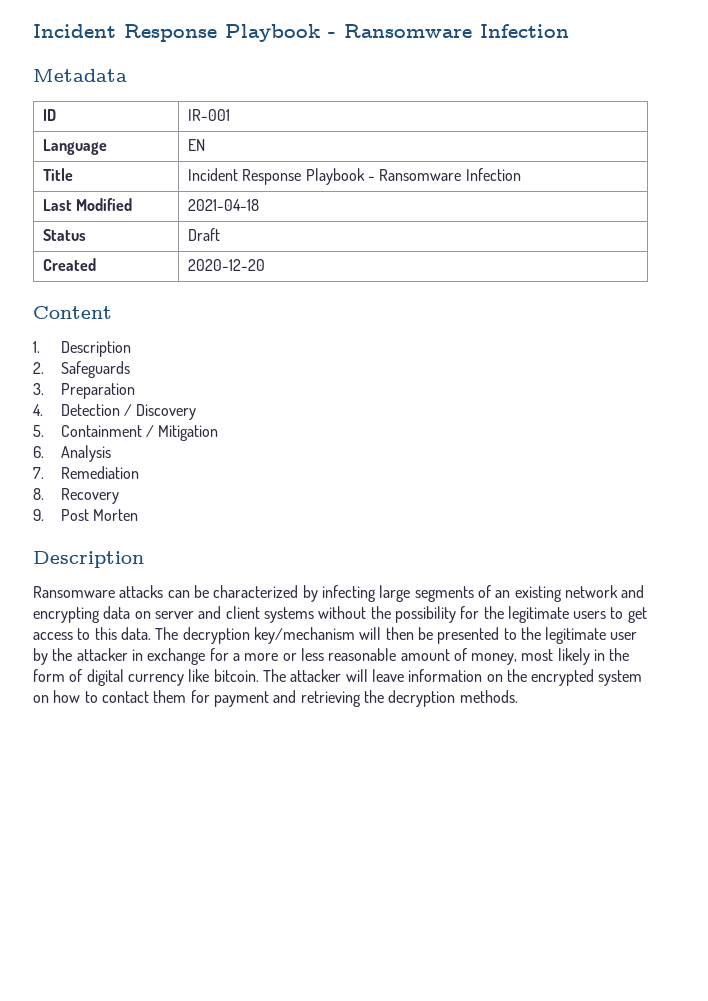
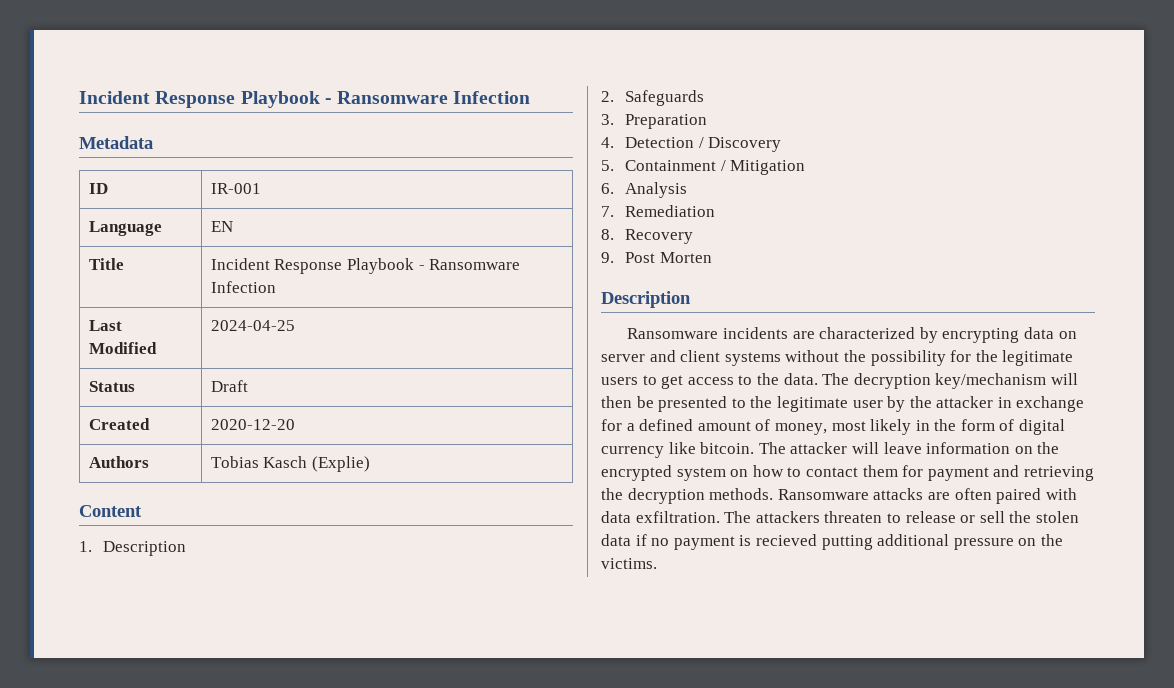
- Last Modified | 2021-04-18
+ Last Modified | 2024-04-25
+ Authors | Tobias Kasch (Explie)
- Ransomware attacks can be characterized by infecting large segments of an existing network and encrypting data on server and client systems without the possibility for the legitimate users to get access to this data.
+ Ransomware incidents are characterized by encrypting data on server and client systems without the possibility for the legitimate users to get access to the data.
- The decryption key/mechanism will then be presented to the legitimate user by the attacker in exchange for a more or less reasonable amount of money, most likely in the form of digital currency like bitcoin.
+ The decryption key/mechanism will then be presented to the legitimate user by the attacker in exchange for a defined amount of money, most likely in the form of digital currency like bitcoin.
+ Ransomware attacks are often paired with data exfiltration. The attackers threaten to release or sell the stolen data if no payment is recieved putting additional pressure on the victims.

